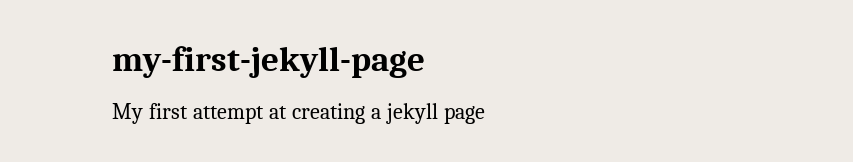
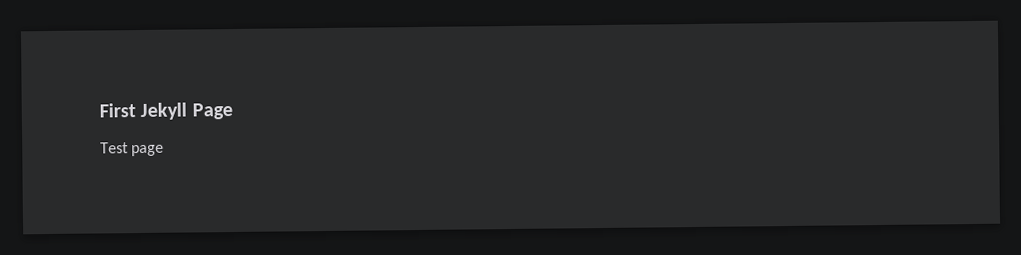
- my-first-jekyll-page
- My first attempt at creating a jekyll page
+ First Jekyll Page
+ Test page

